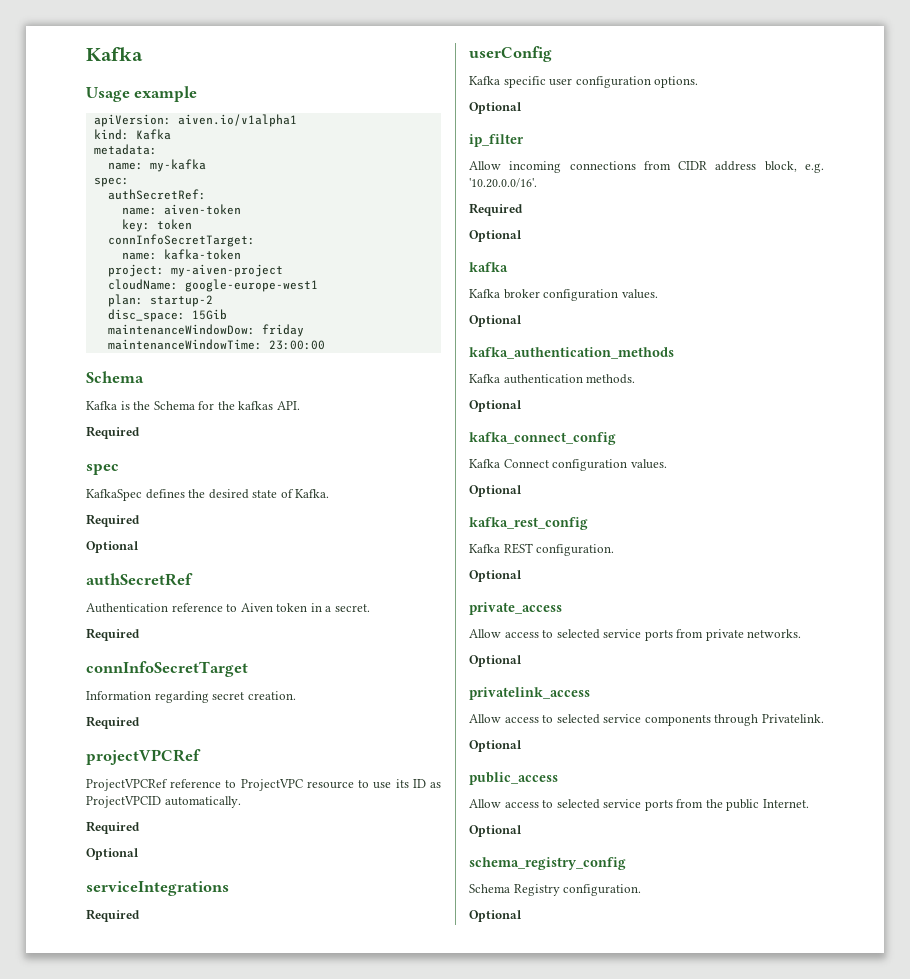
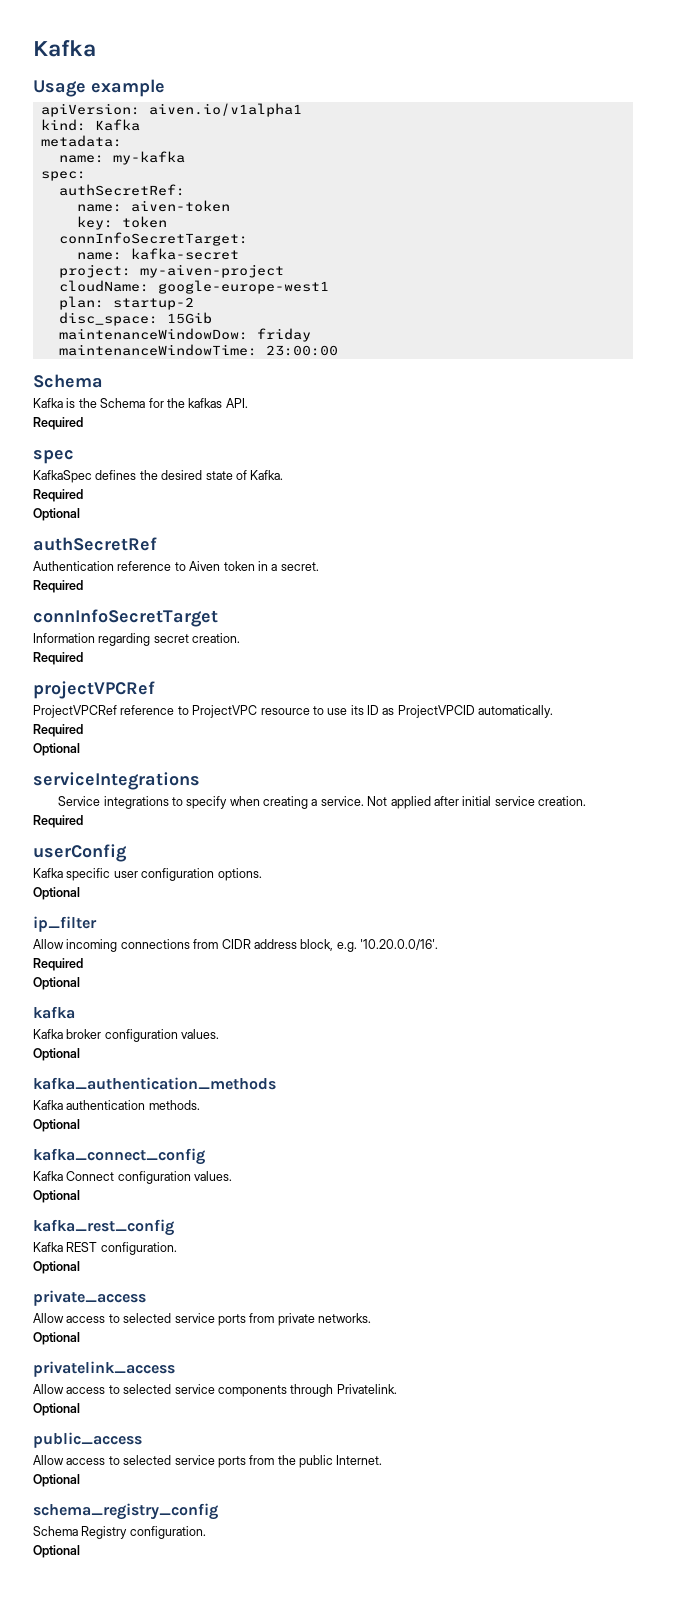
- name: kafka-token
+ name: kafka-secret
+ Service integrations to specify when creating a service. Not applied after initial service creation.

